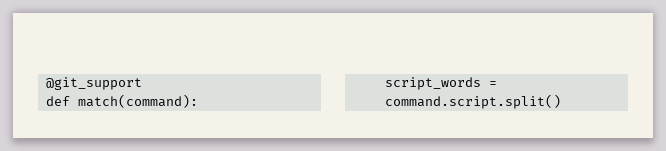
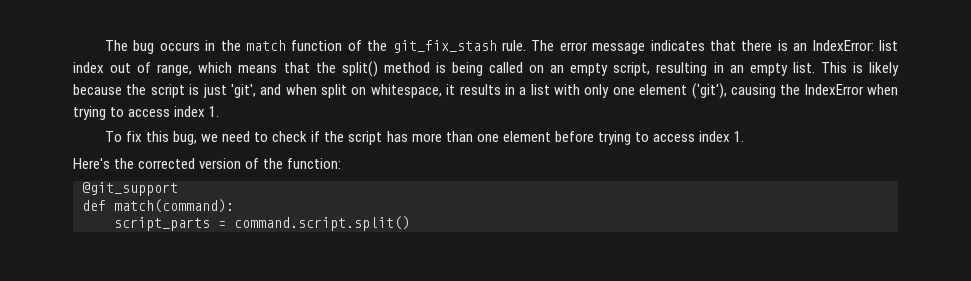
+ The bug occurs in the match function of the git_fix_stash rule. The error message indicates that there is an IndexError: list index out of range, which means that the split() method is being called on an empty script, resulting in an empty list. This is likely because the script is just 'git', and when split on whitespace, it results in a list with only one element ('git'), causing the IndexError when trying to access index 1.
+ To fix this bug, we need to check if the script has more than one element before trying to access index 1.
+ Here's the corrected version of the function:
- script_words = command.script.split()
+ script_parts = command.script.split()

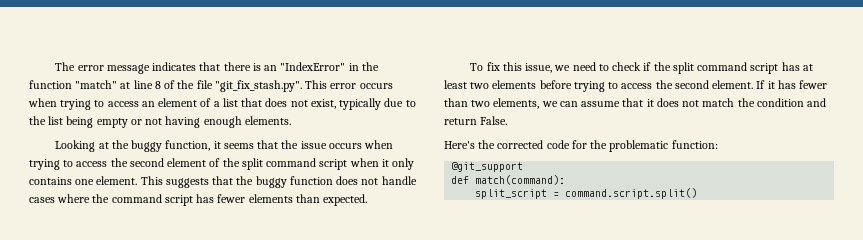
- The bug occurs in the match function of the git_fix_stash rule. The error message indicates that there is an IndexError: list index out of range, which means that the split() method is being called on an empty script, resulting in an empty list. This is likely because the script is just 'git', and when split on whitespace, it results in a list with only one element ('git'), causing the IndexError when trying to access index 1.
+ The error message indicates that there is an "IndexError" in the function "match" at line 8 of the file "git_fix_stash.py". This error occurs when trying to access an element of a list that does not exist, typically due to the list being empty or not having enough elements.
+ Looking at the buggy function, it seems that the issue occurs when trying to access the second element of the split command script when it only contains one element. This suggests that the buggy function does not handle cases where the command script has fewer elements than expected.
- To fix this bug, we need to check if the script has more than one element before trying to access index 1.
+ To fix this issue, we need to check if the split command script has at least two elements before trying to access the second element. If it has fewer than two elements, we can assume that it does not match the condition and return False.
- Here's the corrected version of the function:
+ Here's the corrected code for the problematic function:
- script_parts = command.script.split()
+ split_script = command.script.split()

